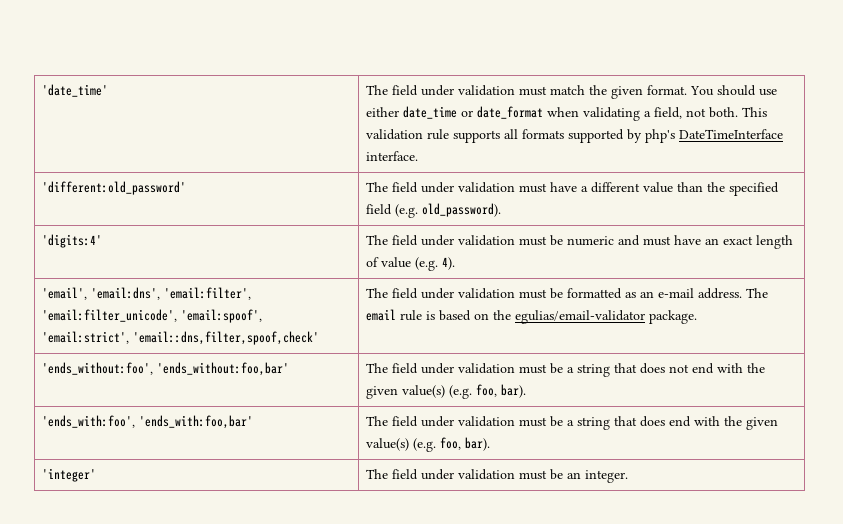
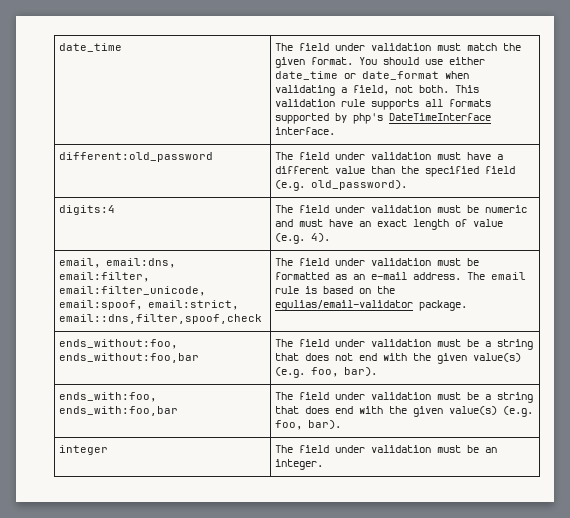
- 'date_time' | The field under validation must match the given format. You should use either date_time or date_format when validating a field, not both. This validation rule supports all formats supported by php's DateTimeInterface interface.
+ date_time | The field under validation must match the given format. You should use either date_time or date_format when validating a field, not both. This validation rule supports all formats supported by php's DateTimeInterface interface.
- 'different:old_password' | The field under validation must have a different value than the specified field (e.g. old_password).
+ different:old_password | The field under validation must have a different value than the specified field (e.g. old_password).
- 'digits:4' | The field under validation must be numeric and must have an exact length of value (e.g. 4).
+ digits:4 | The field under validation must be numeric and must have an exact length of value (e.g. 4).
- 'email', 'email:dns', 'email:filter', 'email:filter_unicode', 'email:spoof', 'email:strict', 'email::dns,filter,spoof,check' | The field under validation must be formatted as an e-mail address. The email rule is based on the egulias/email-validator package.
+ email, email:dns, email:filter, email:filter_unicode, email:spoof, email:strict, email::dns,filter,spoof,check | The field under validation must be formatted as an e-mail address. The email rule is based on the egulias/email-validator package.
- 'ends_without:foo', 'ends_without:foo,bar' | The field under validation must be a string that does not end with the given value(s) (e.g. foo, bar).
+ ends_without:foo, ends_without:foo,bar | The field under validation must be a string that does not end with the given value(s) (e.g. foo, bar).
- 'ends_with:foo', 'ends_with:foo,bar' | The field under validation must be a string that does end with the given value(s) (e.g. foo, bar).
+ ends_with:foo, ends_with:foo,bar | The field under validation must be a string that does end with the given value(s) (e.g. foo, bar).
- 'integer' | The field under validation must be an integer.
+ integer | The field under validation must be an integer.

